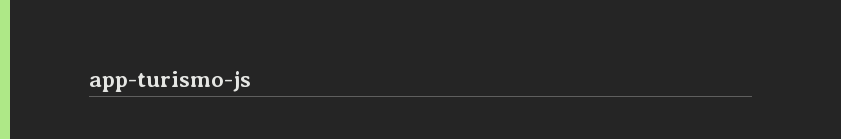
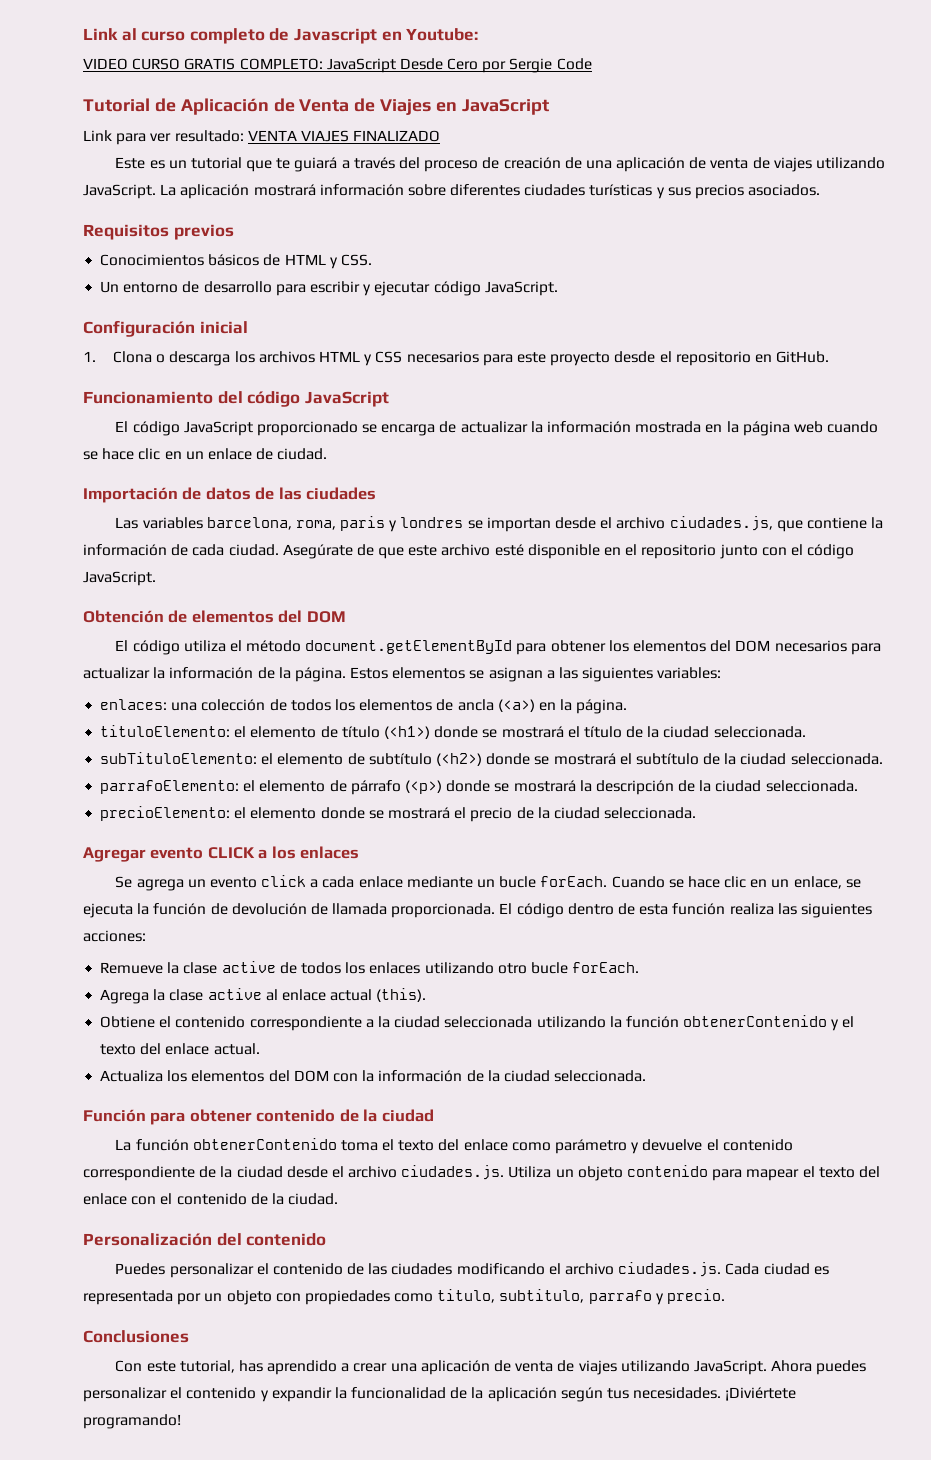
- app-turismo-js
+ Link al curso completo de Javascript en Youtube:
+ VIDEO CURSO GRATIS COMPLETO: JavaScript Desde Cero por Sergie Code
+ Tutorial de Aplicación de Venta de Viajes en JavaScript
+ Link para ver resultado: VENTA VIAJES FINALIZADO
+ Este es un tutorial que te guiará a través del proceso de creación de una aplicación de venta de viajes utilizando JavaScript. La aplicación mostrará información sobre diferentes ciudades turísticas y sus precios asociados.
+ Requisitos previos
+ Conocimientos básicos de HTML y CSS.
+ Un entorno de desarrollo para escribir y ejecutar código JavaScript.
+ Configuración inicial
+ 1. Clona o descarga los archivos HTML y CSS necesarios para este proyecto desde el repositorio en GitHub.
+ Funcionamiento del código JavaScript
+ El código JavaScript proporcionado se encarga de actualizar la información mostrada en la página web cuando se hace clic en un enlace de ciudad.
+ Importación de datos de las ciudades
+ Las variables barcelona, roma, paris y londres se importan desde el archivo ciudades.js, que contiene la información de cada ciudad. Asegúrate de que este archivo esté disponible en el repositorio junto con el código JavaScript.
+ Obtención de elementos del DOM
+ El código utiliza el método document.getElementById para obtener los elementos del DOM necesarios para actualizar la información de la página. Estos elementos se asignan a las siguientes variables:
+ enlaces: una colección de todos los elementos de ancla (<a>) en la página.
+ tituloElemento: el elemento de título (<h1>) donde se mostrará el título de la ciudad seleccionada.
+ subTituloElemento: el elemento de subtítulo (<h2>) donde se mostrará el subtítulo de la ciudad seleccionada.
+ parrafoElemento: el elemento de párrafo (<p>) donde se mostrará la descripción de la ciudad seleccionada.
+ precioElemento: el elemento donde se mostrará el precio de la ciudad seleccionada.
+ Agregar evento CLICK a los enlaces
+ Se agrega un evento click a cada enlace mediante un bucle forEach. Cuando se hace clic en un enlace, se ejecuta la función de devolución de llamada proporcionada. El código dentro de esta función realiza las siguientes acciones:
+ Remueve la clase active de todos los enlaces utilizando otro bucle forEach.
+ Agrega la clase active al enlace actual (this).
+ Obtiene el contenido correspondiente a la ciudad seleccionada utilizando la función obtenerContenido y el texto del enlace actual.
+ Actualiza los elementos del DOM con la información de la ciudad seleccionada.
+ Función para obtener contenido de la ciudad
+ La función obtenerContenido toma el texto del enlace como parámetro y devuelve el contenido correspondiente de la ciudad desde el archivo ciudades.js. Utiliza un objeto contenido para mapear el texto del enlace con el contenido de la ciudad.
+ Personalización del contenido
+ Puedes personalizar el contenido de las ciudades modificando el archivo ciudades.js. Cada ciudad es representada por un objeto con propiedades como titulo, subtitulo, parrafo y precio.
+ Conclusiones
+ Con este tutorial, has aprendido a crear una aplicación de venta de viajes utilizando JavaScript. Ahora puedes personalizar el contenido y expandir la funcionalidad de la aplicación según tus necesidades. ¡Diviértete programando!

